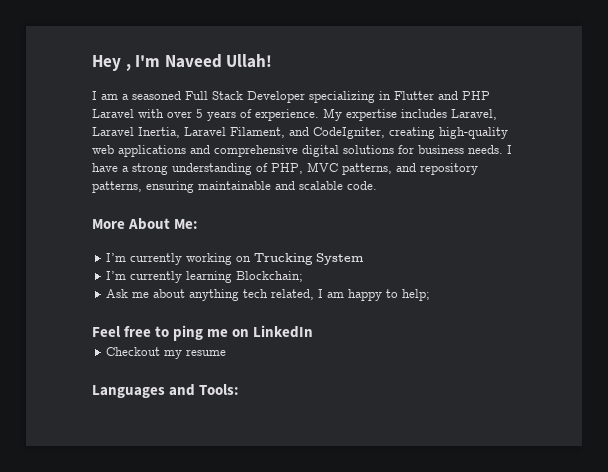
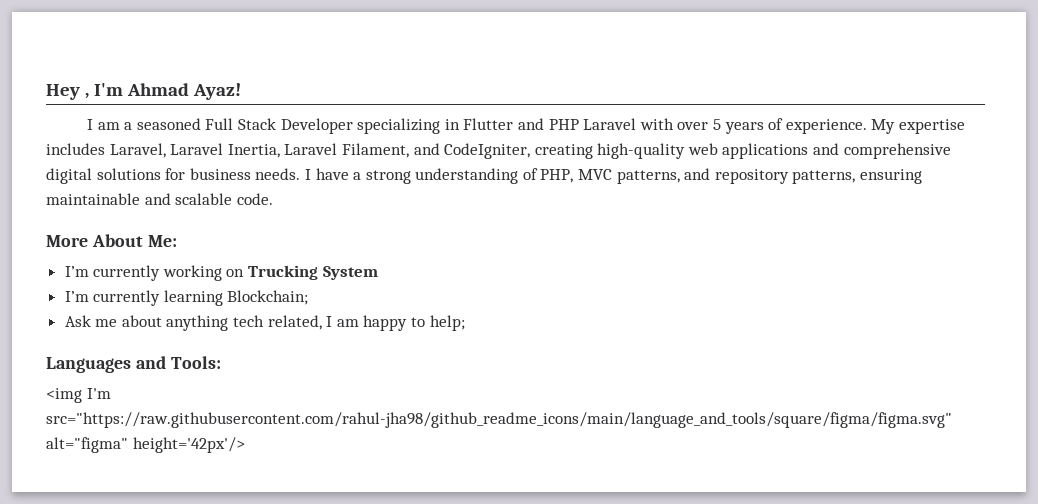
- Hey , I'm Naveed Ullah!
+ Hey , I'm Ahmad Ayaz!
- Feel free to ping me on LinkedIn
- Checkout my resume
  Languages and Tools:
+ <img I'm src="https://raw.githubusercontent.com/rahul-jha98/github_readme_icons/main/language_and_tools/square/figma/figma.svg" alt="figma" height='42px'/>

